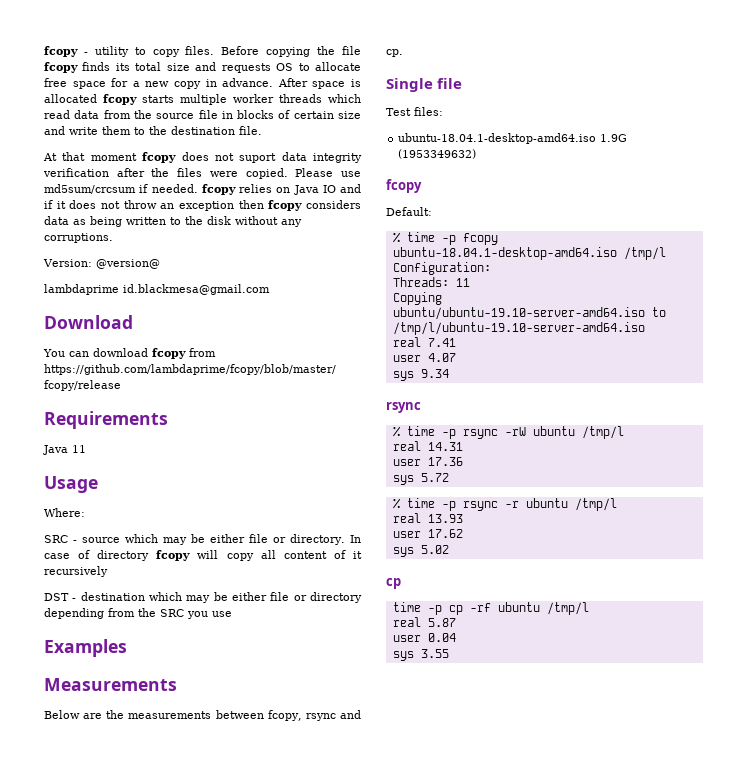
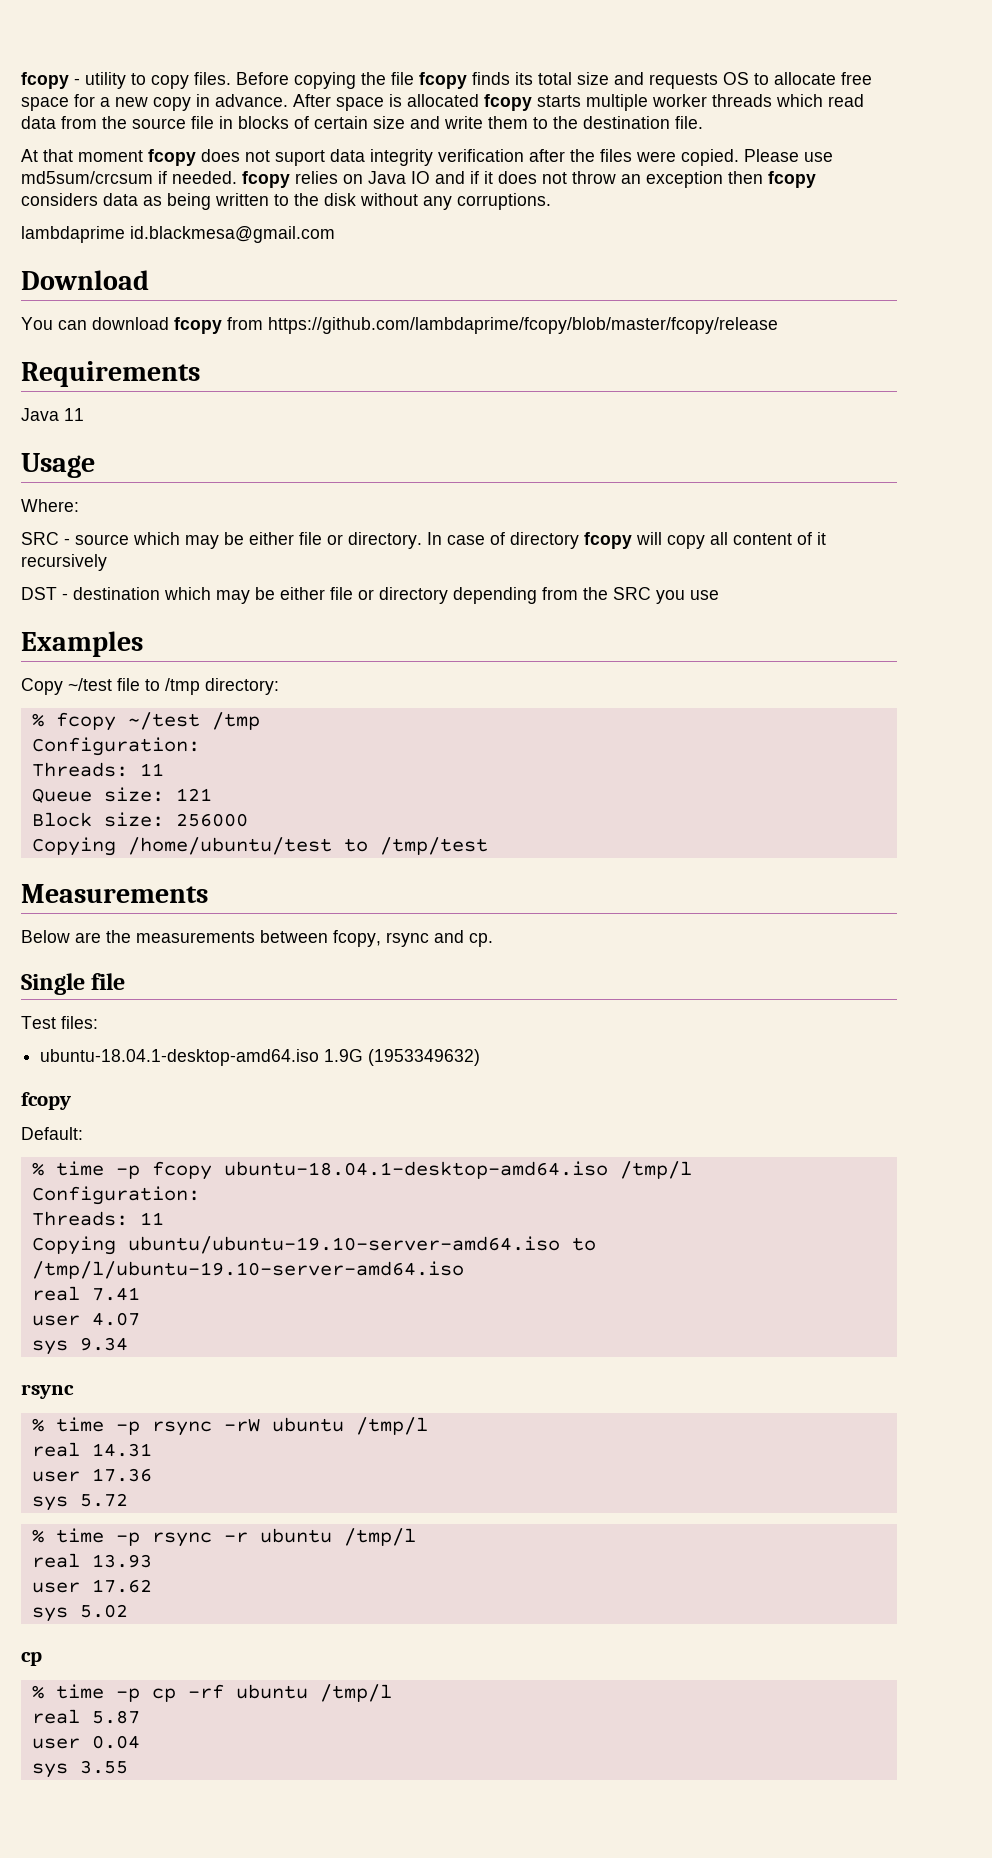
- Version: @version@
+ Copy ~/test file to /tmp directory:
+ % fcopy ~/test /tmp
+ Configuration:
+ Threads: 11
+ Queue size: 121
+ Block size: 256000
+ Copying /home/ubuntu/test to /tmp/test
- time -p cp -rf ubuntu /tmp/l
+ % time -p cp -rf ubuntu /tmp/l

